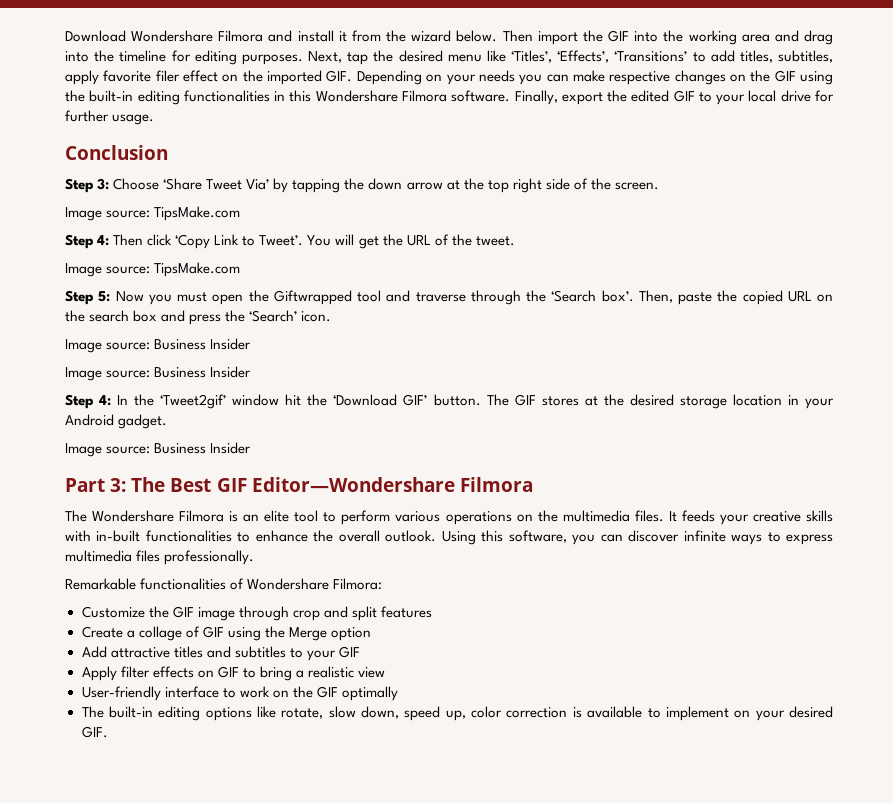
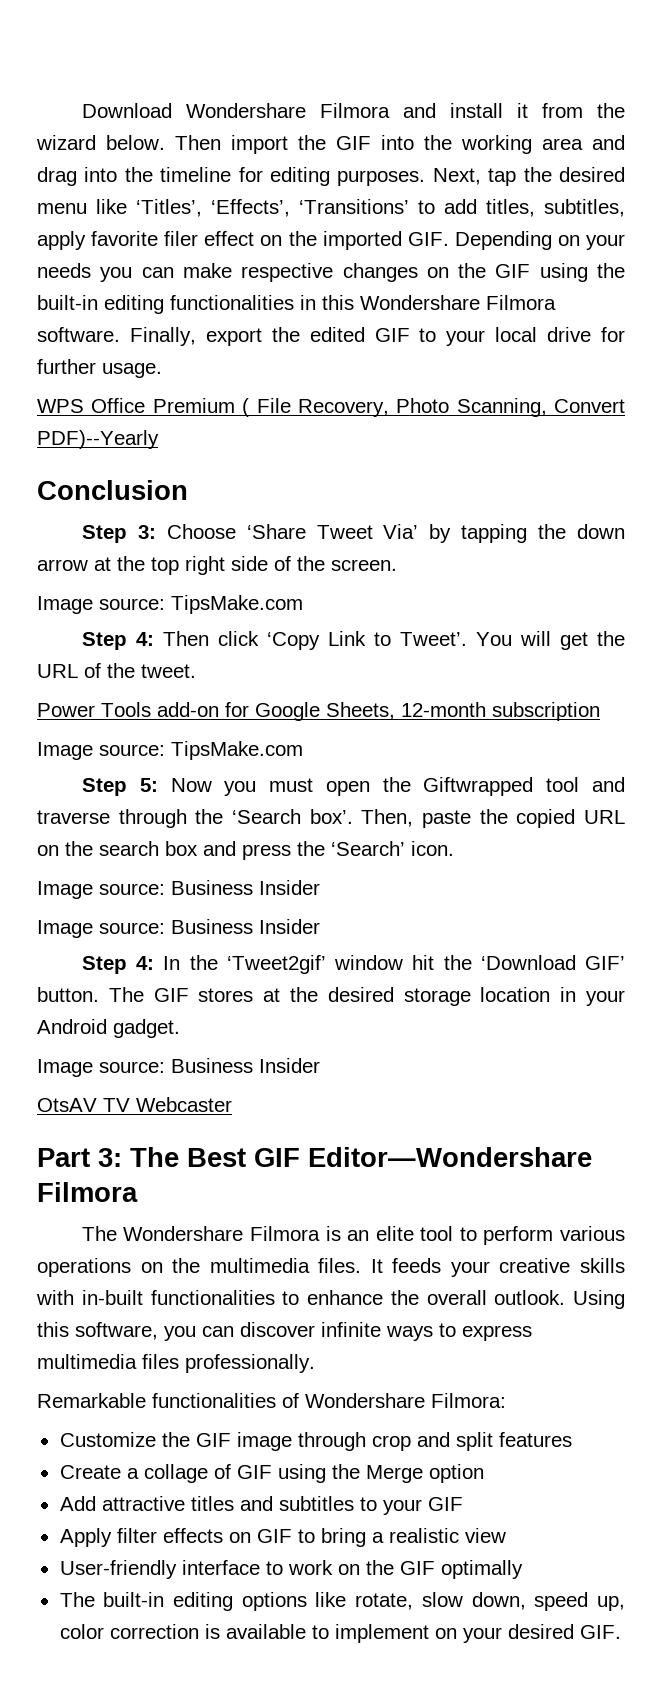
+ WPS Office Premium ( File Recovery, Photo Scanning, Convert PDF)--Yearly
+ Power Tools add-on for Google Sheets, 12-month subscription
+ OtsAV TV Webcaster

